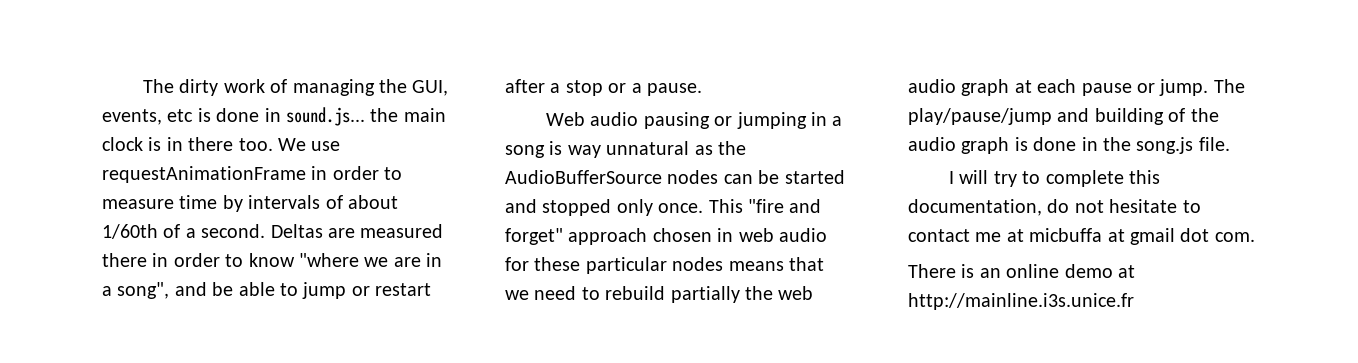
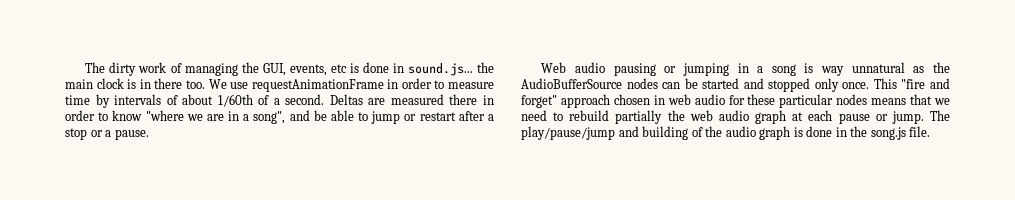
- I will try to complete this documentation, do not hesitate to contact me at micbuffa at gmail dot com.
- There is an online demo at http://mainline.i3s.unice.fr

